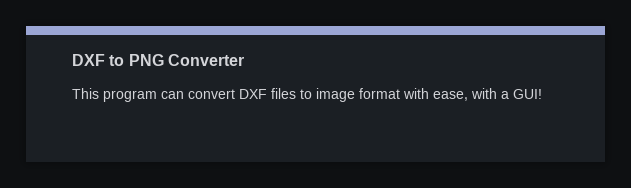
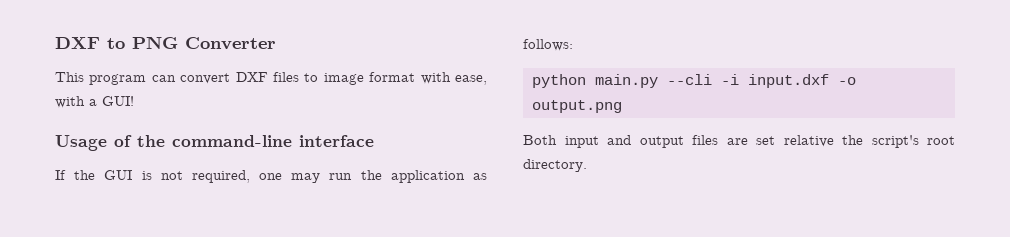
+ Usage of the command-line interface
+ If the GUI is not required, one may run the application as follows:
+ python main.py --cli -i input.dxf -o output.png
+ Both input and output files are set relative the script's root directory.

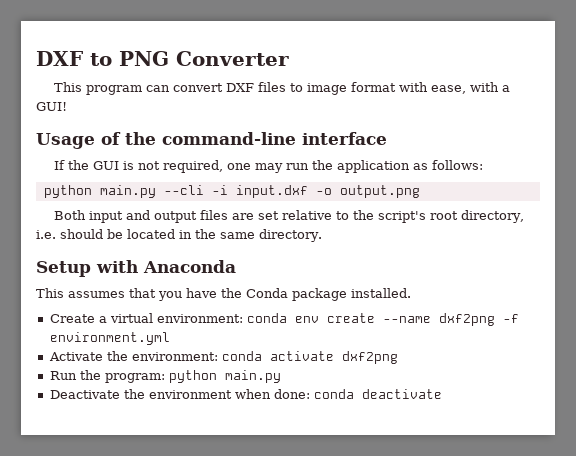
- Both input and output files are set relative the script's root directory.
+ Both input and output files are set relative to the script's root directory, i.e. should be located in the same directory.
+ Setup with Anaconda
+ This assumes that you have the Conda package installed.
+ Create a virtual environment: conda env create --name dxf2png -f environment.yml
+ Activate the environment: conda activate dxf2png
+ Run the program: python main.py
+ Deactivate the environment when done: conda deactivate

